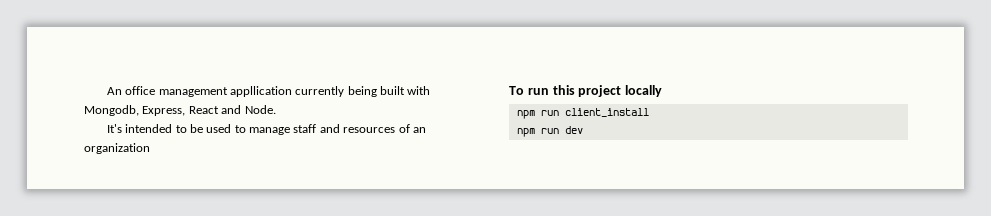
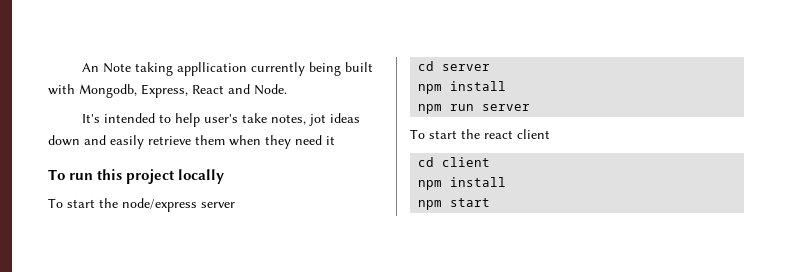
- An office management appllication currently being built with Mongodb, Express, React and Node.
+ An Note taking appllication currently being built with Mongodb, Express, React and Node.
- It's intended to be used to manage staff and resources of an organization
+ It's intended to help user's take notes, jot ideas down and easily retrieve them when they need it
- npm run client_install
- npm run dev
+ To start the node/express server
+ cd server
+ npm install
+ npm run server
+ To start the react client
+ cd client
+ npm install
+ npm start

